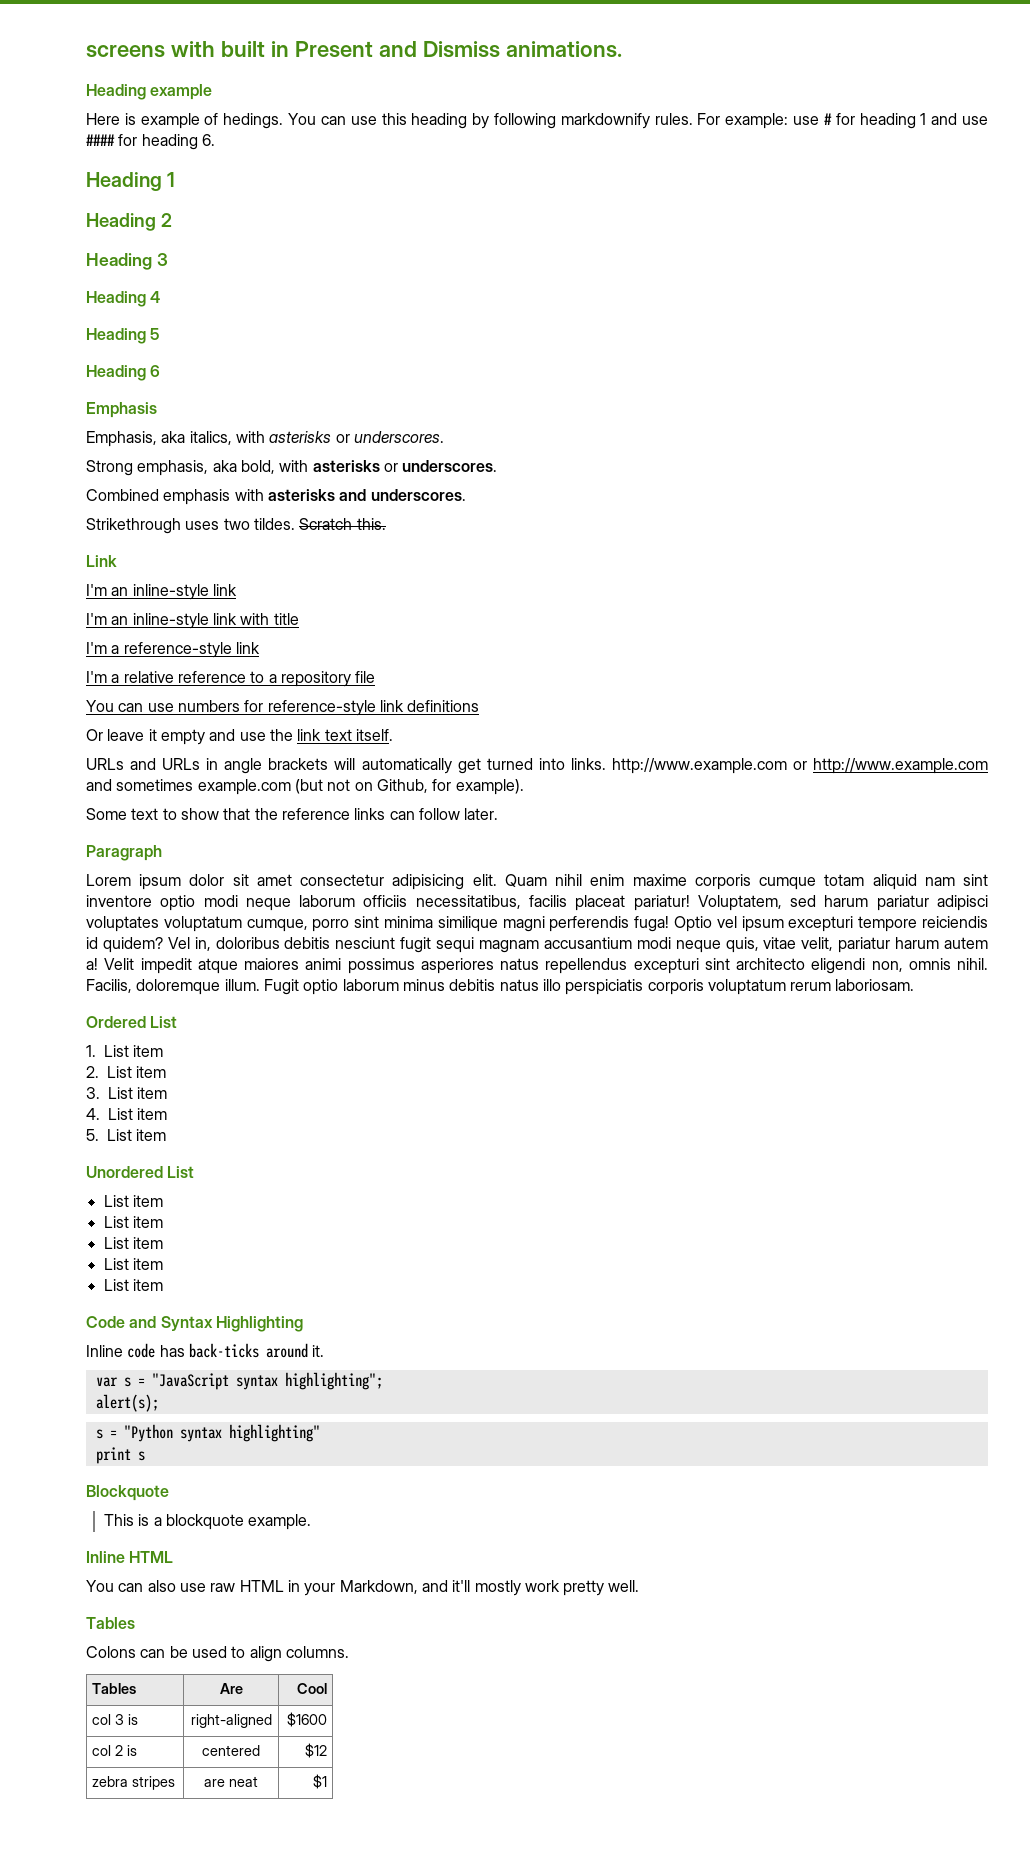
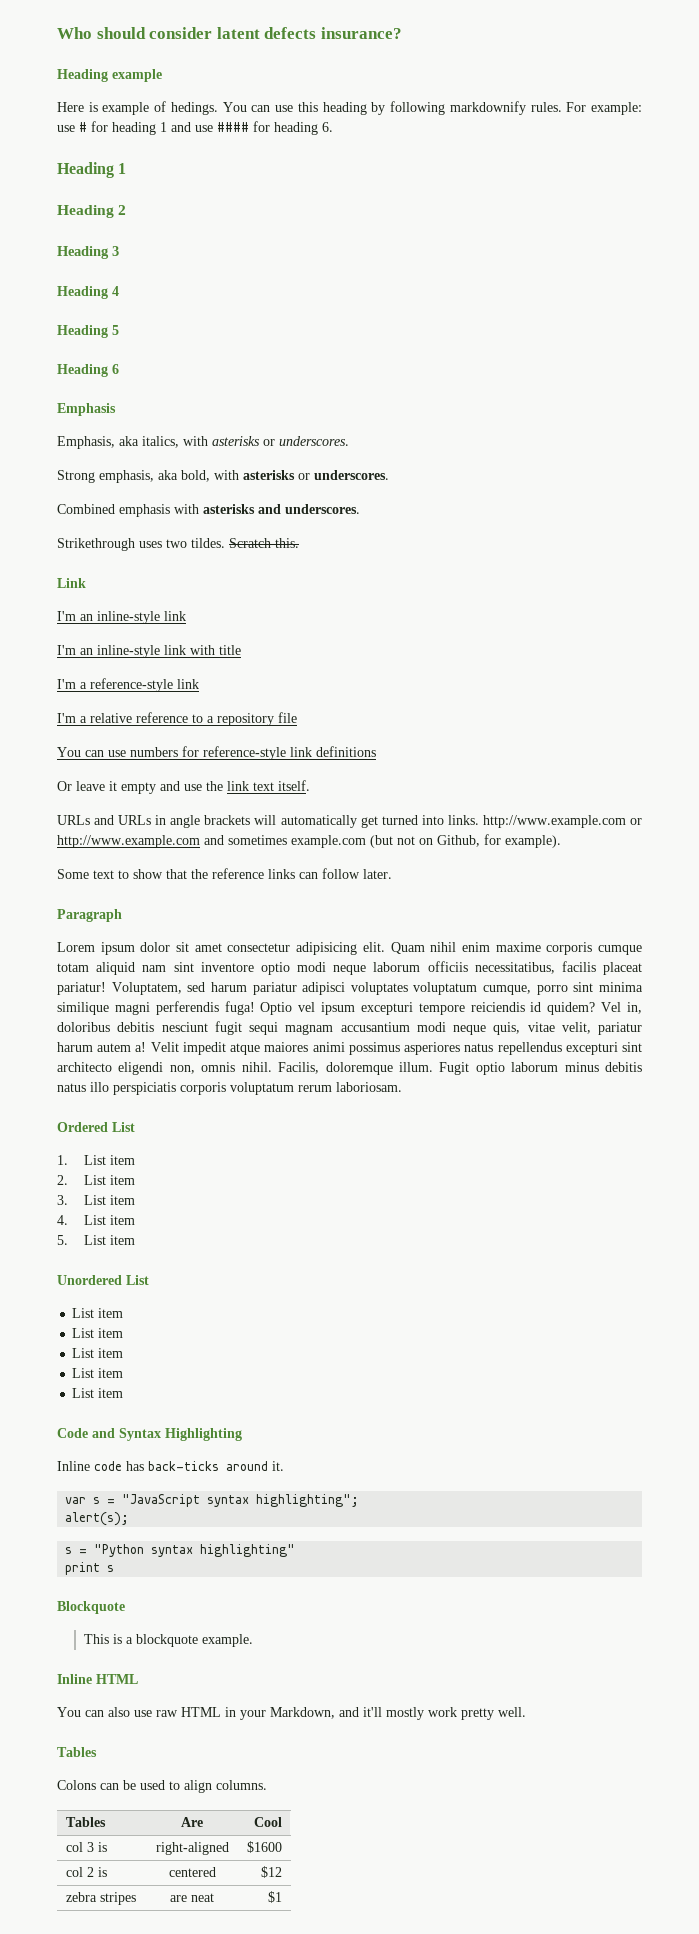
- screens with built in Present and Dismiss animations.
+ Who should consider latent defects insurance?

